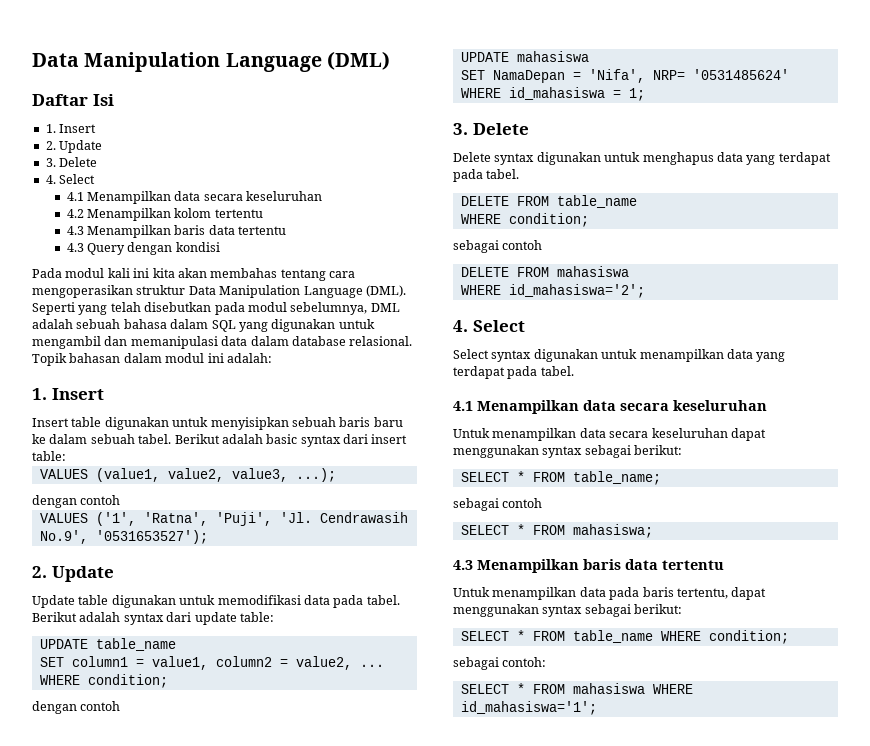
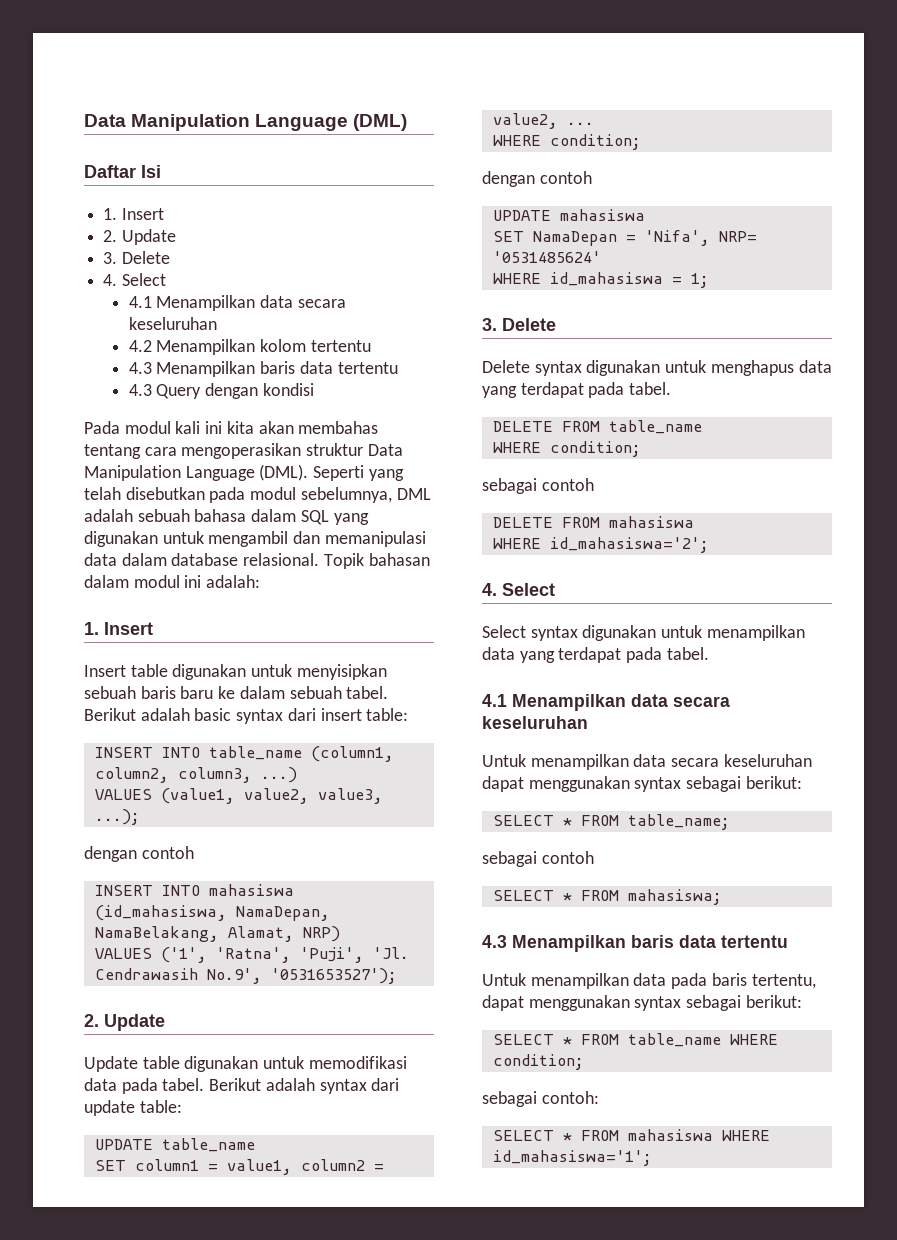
+ INSERT INTO table_name (column1, column2, column3, ...)
+ INSERT INTO mahasiswa (id_mahasiswa, NamaDepan, NamaBelakang, Alamat, NRP)

